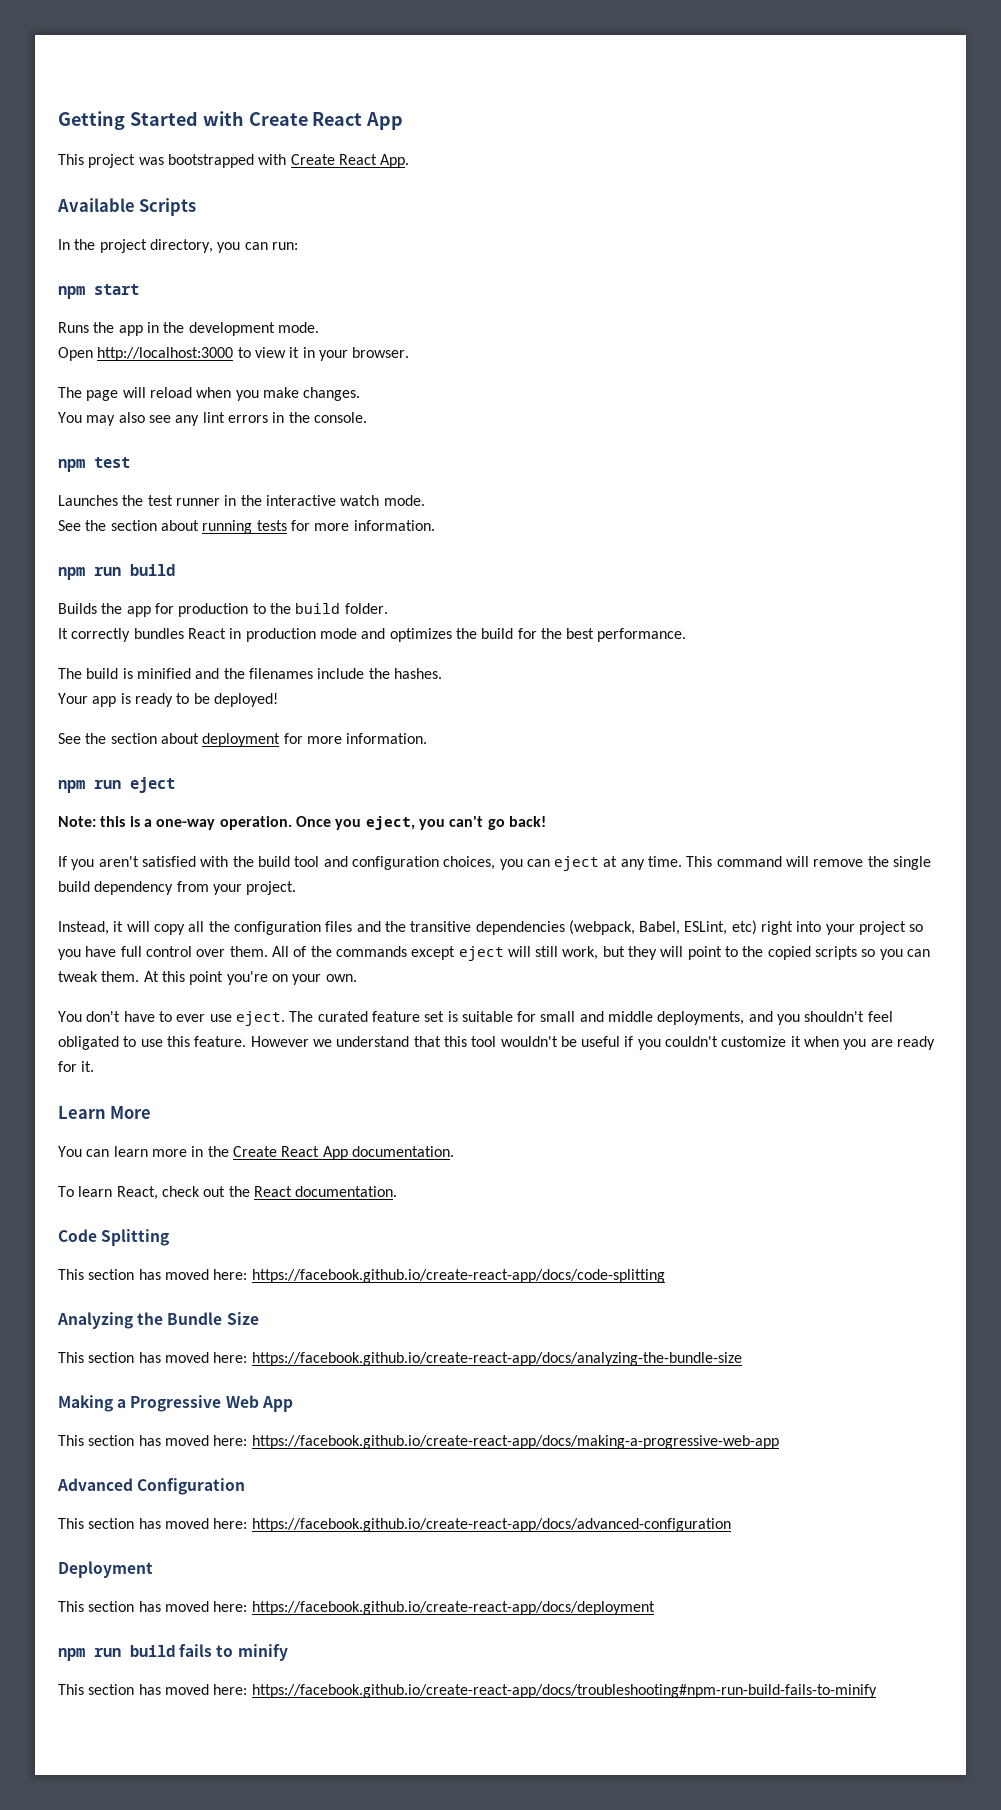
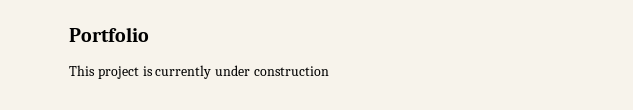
- Getting Started with Create React App
- This project was bootstrapped with Create React App.
- Available Scripts
- In the project directory, you can run:
- npm start
- Runs the app in the development mode.
- Open http://localhost:3000 to view it in your browser.
- The page will reload when you make changes.
- You may also see any lint errors in the console.
- npm test
- Launches the test runner in the interactive watch mode.
- See the section about running tests for more information.
- npm run build
- Builds the app for production to the build folder.
- It correctly bundles React in production mode and optimizes the build for the best performance.
- The build is minified and the filenames include the hashes.
- Your app is ready to be deployed!
- See the section about deployment for more information.
- npm run eject
- Note: this is a one-way operation. Once you eject, you can't go back!
- If you aren't satisfied with the build tool and configuration choices, you can eject at any time. This command will remove the single build dependency from your project.
- Instead, it will copy all the configuration files and the transitive dependencies (webpack, Babel, ESLint, etc) right into your project so you have full control over them. All of the commands except eject will still work, but they will point to the copied scripts so you can tweak them. At this point you're on your own.
- You don't have to ever use eject. The curated feature set is suitable for small and middle deployments, and you shouldn't feel obligated to use this feature. However we understand that this tool wouldn't be useful if you couldn't customize it when you are ready for it.
- Learn More
- You can learn more in the Create React App documentation.
- To learn React, check out the React documentation.
- Code Splitting
- This section has moved here: https://facebook.github.io/create-react-app/docs/code-splitting
- Analyzing the Bundle Size
- This section has moved here: https://facebook.github.io/create-react-app/docs/analyzing-the-bundle-size
- Making a Progressive Web App
- This section has moved here: https://facebook.github.io/create-react-app/docs/making-a-progressive-web-app
- Advanced Configuration
- This section has moved here: https://facebook.github.io/create-react-app/docs/advanced-configuration
- Deployment
- This section has moved here: https://facebook.github.io/create-react-app/docs/deployment
- npm run build fails to minify
- This section has moved here: https://facebook.github.io/create-react-app/docs/troubleshooting#npm-run-build-fails-to-minify
+ Portfolio
+ This project is currently under construction

